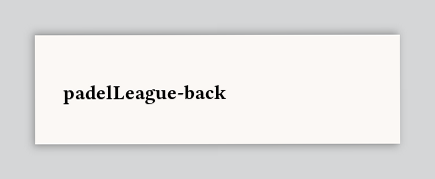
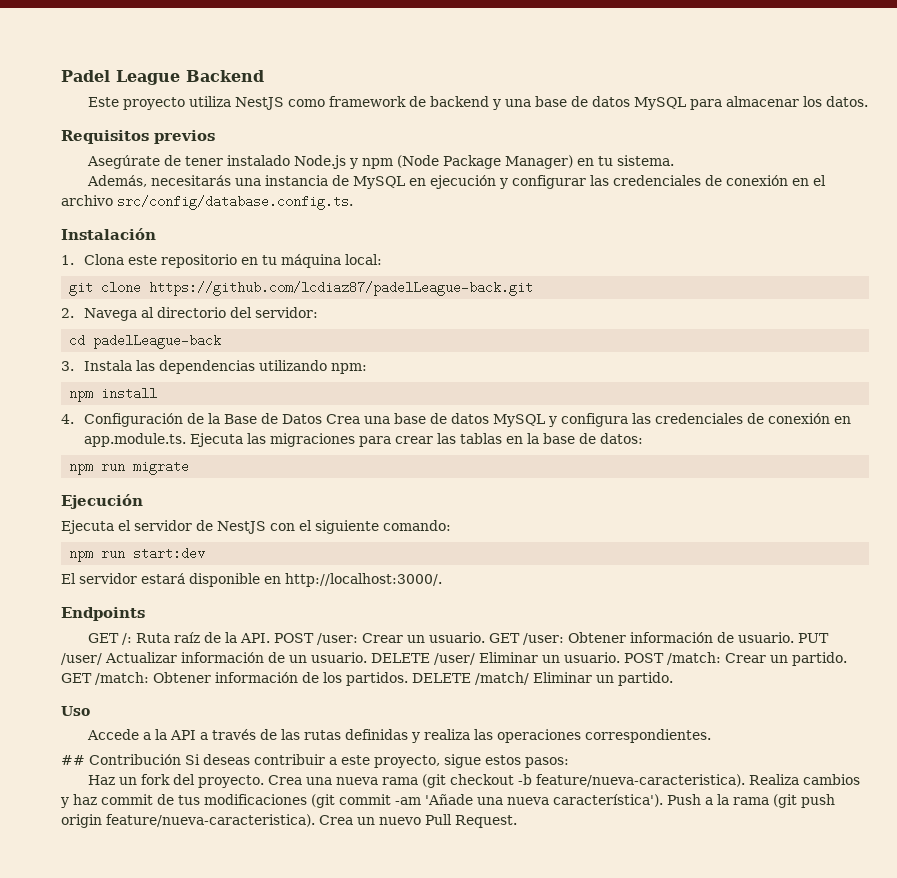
- padelLeague-back
+ Padel League Backend
+ Este proyecto utiliza NestJS como framework de backend y una base de datos MySQL para almacenar los datos.
+ Requisitos previos
+ Asegúrate de tener instalado Node.js y npm (Node Package Manager) en tu sistema.
+ Además, necesitarás una instancia de MySQL en ejecución y configurar las credenciales de conexión en el archivo src/config/database.config.ts.
+ Instalación
+ 1. Clona este repositorio en tu máquina local:
+ git clone https://github.com/lcdiaz87/padelLeague-back.git
+ 2. Navega al directorio del servidor:
+ cd padelLeague-back
+ 3. Instala las dependencias utilizando npm:
+ npm install
+ 4. Configuración de la Base de Datos Crea una base de datos MySQL y configura las credenciales de conexión en app.module.ts. Ejecuta las migraciones para crear las tablas en la base de datos:
+ npm run migrate
+ Ejecución
+ Ejecuta el servidor de NestJS con el siguiente comando:
+ npm run start:dev
+ El servidor estará disponible en http://localhost:3000/.
+ Endpoints
+ GET /: Ruta raíz de la API. POST /user: Crear un usuario. GET /user: Obtener información de usuario. PUT /user/ Actualizar información de un usuario. DELETE /user/ Eliminar un usuario. POST /match: Crear un partido. GET /match: Obtener información de los partidos. DELETE /match/ Eliminar un partido.
+ Uso
+ Accede a la API a través de las rutas definidas y realiza las operaciones correspondientes.
+ ## Contribución Si deseas contribuir a este proyecto, sigue estos pasos:
+ Haz un fork del proyecto. Crea una nueva rama (git checkout -b feature/nueva-caracteristica). Realiza cambios y haz commit de tus modificaciones (git commit -am 'Añade una nueva característica'). Push a la rama (git push origin feature/nueva-caracteristica). Crea un nuevo Pull Request.

